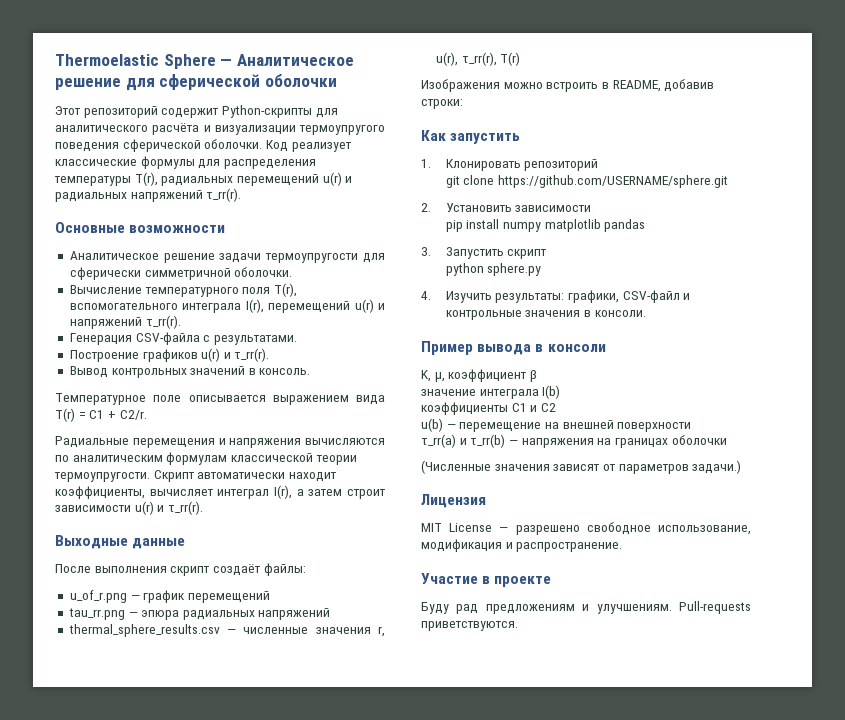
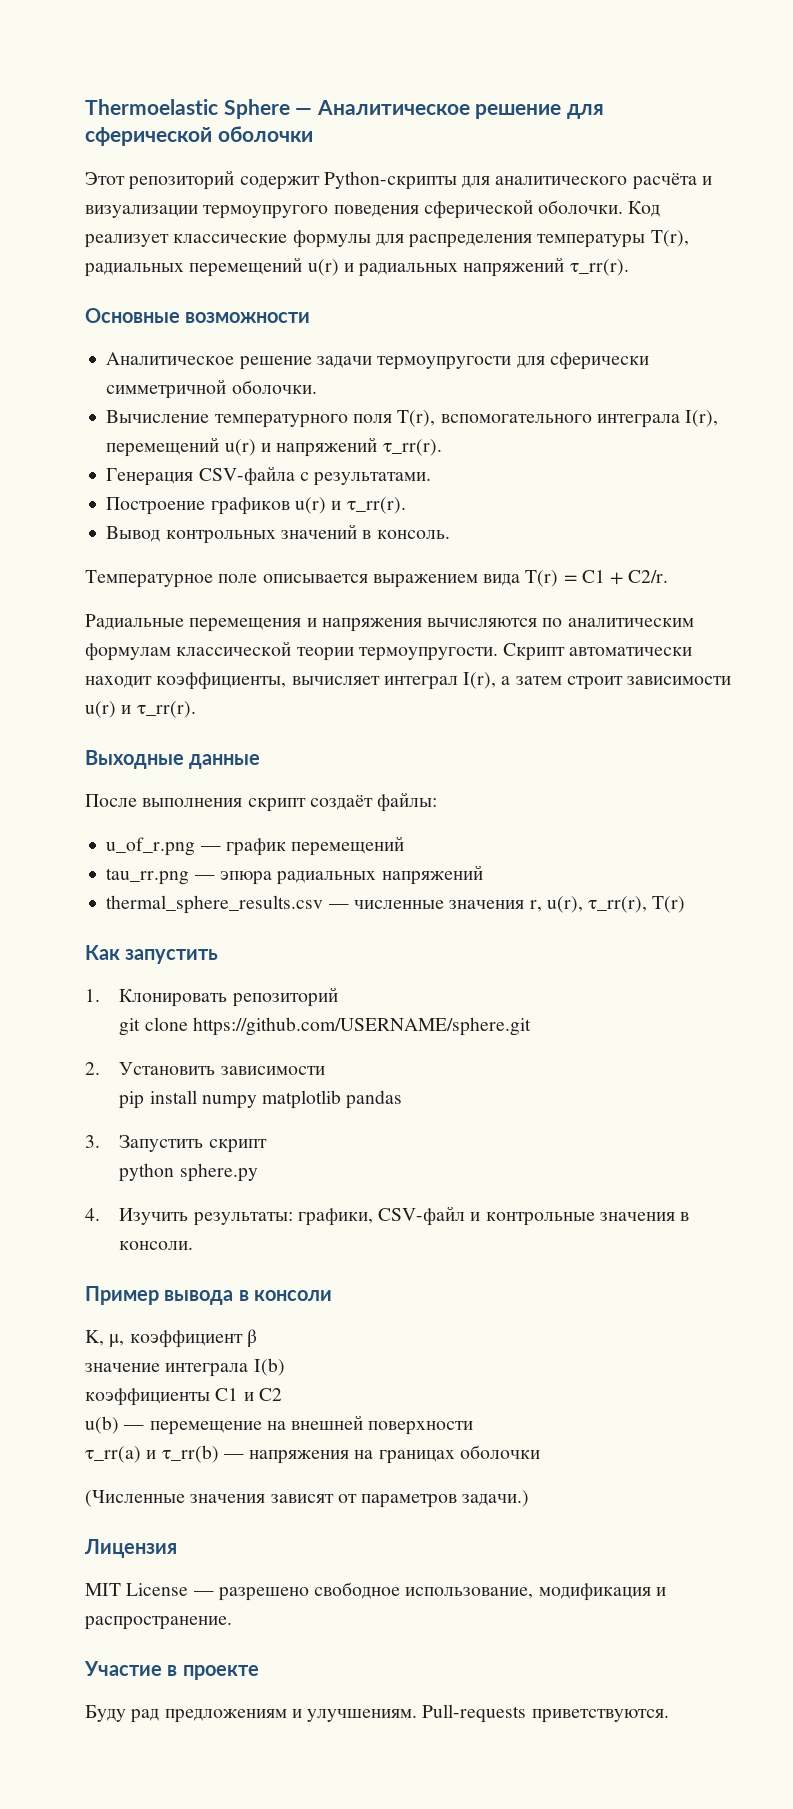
- Изображения можно встроить в README, добавив строки:

